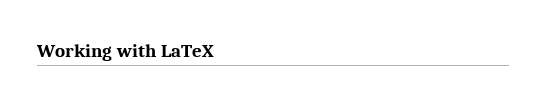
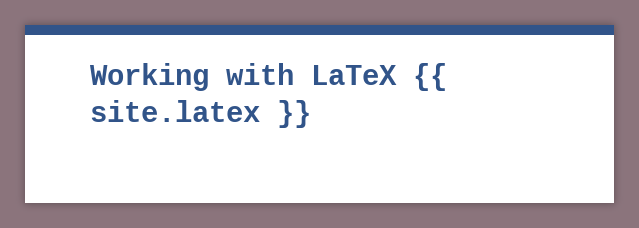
- Working with LaTeX
+ Working with LaTeX {{ site.latex }}

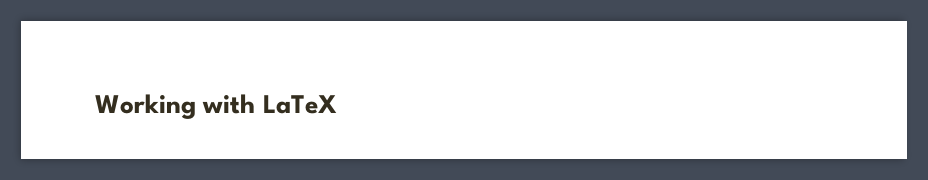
- Working with LaTeX {{ site.latex }}
+ Working with LaTeX

